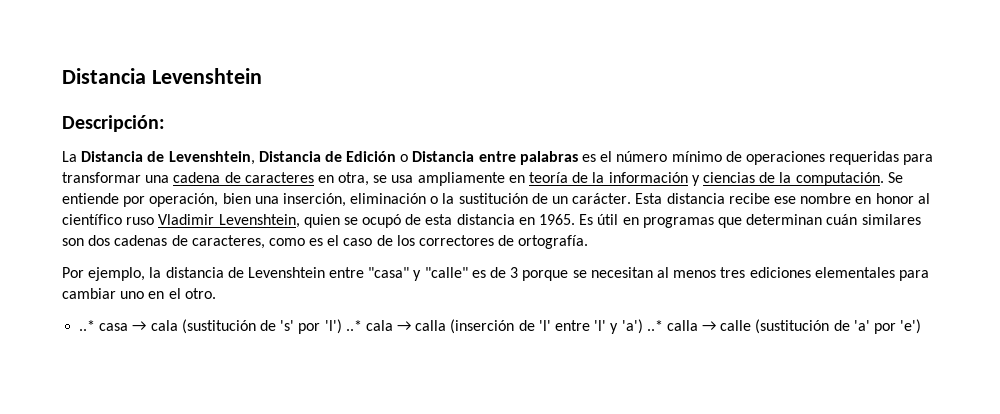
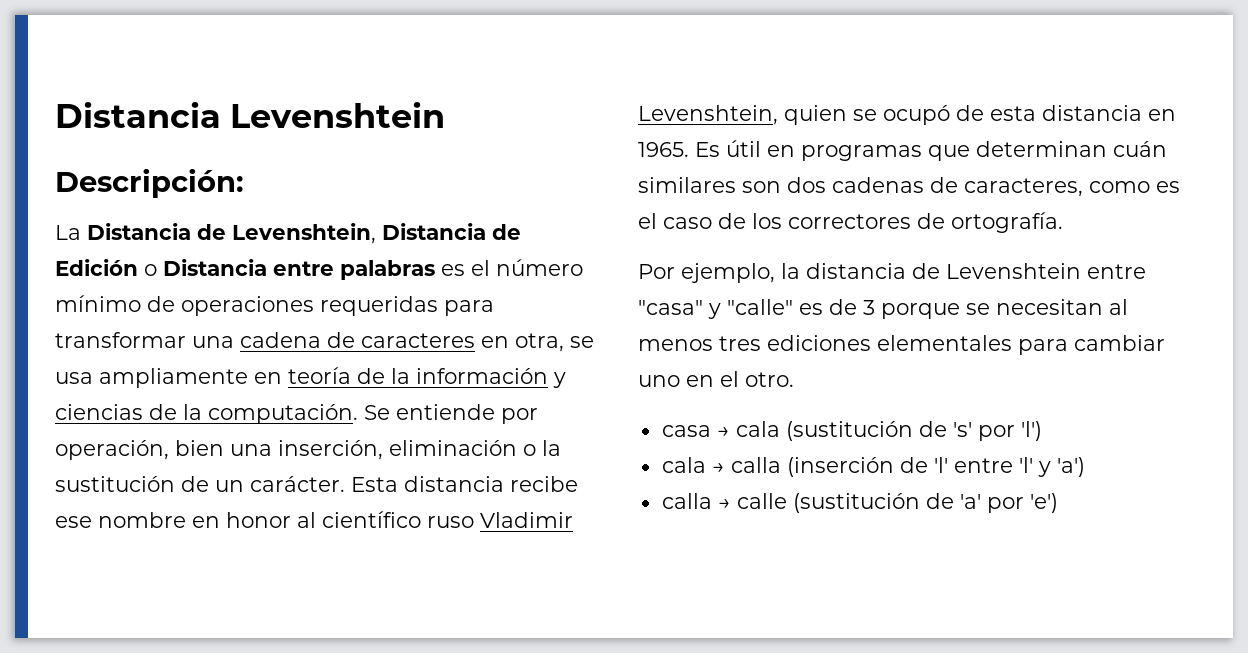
- ..* casa → cala (sustitución de 's' por 'l') ..* cala → calla (inserción de 'l' entre 'l' y 'a') ..* calla → calle (sustitución de 'a' por 'e')
+ casa → cala (sustitución de 's' por 'l')
+ cala → calla (inserción de 'l' entre 'l' y 'a')
+ calla → calle (sustitución de 'a' por 'e')

